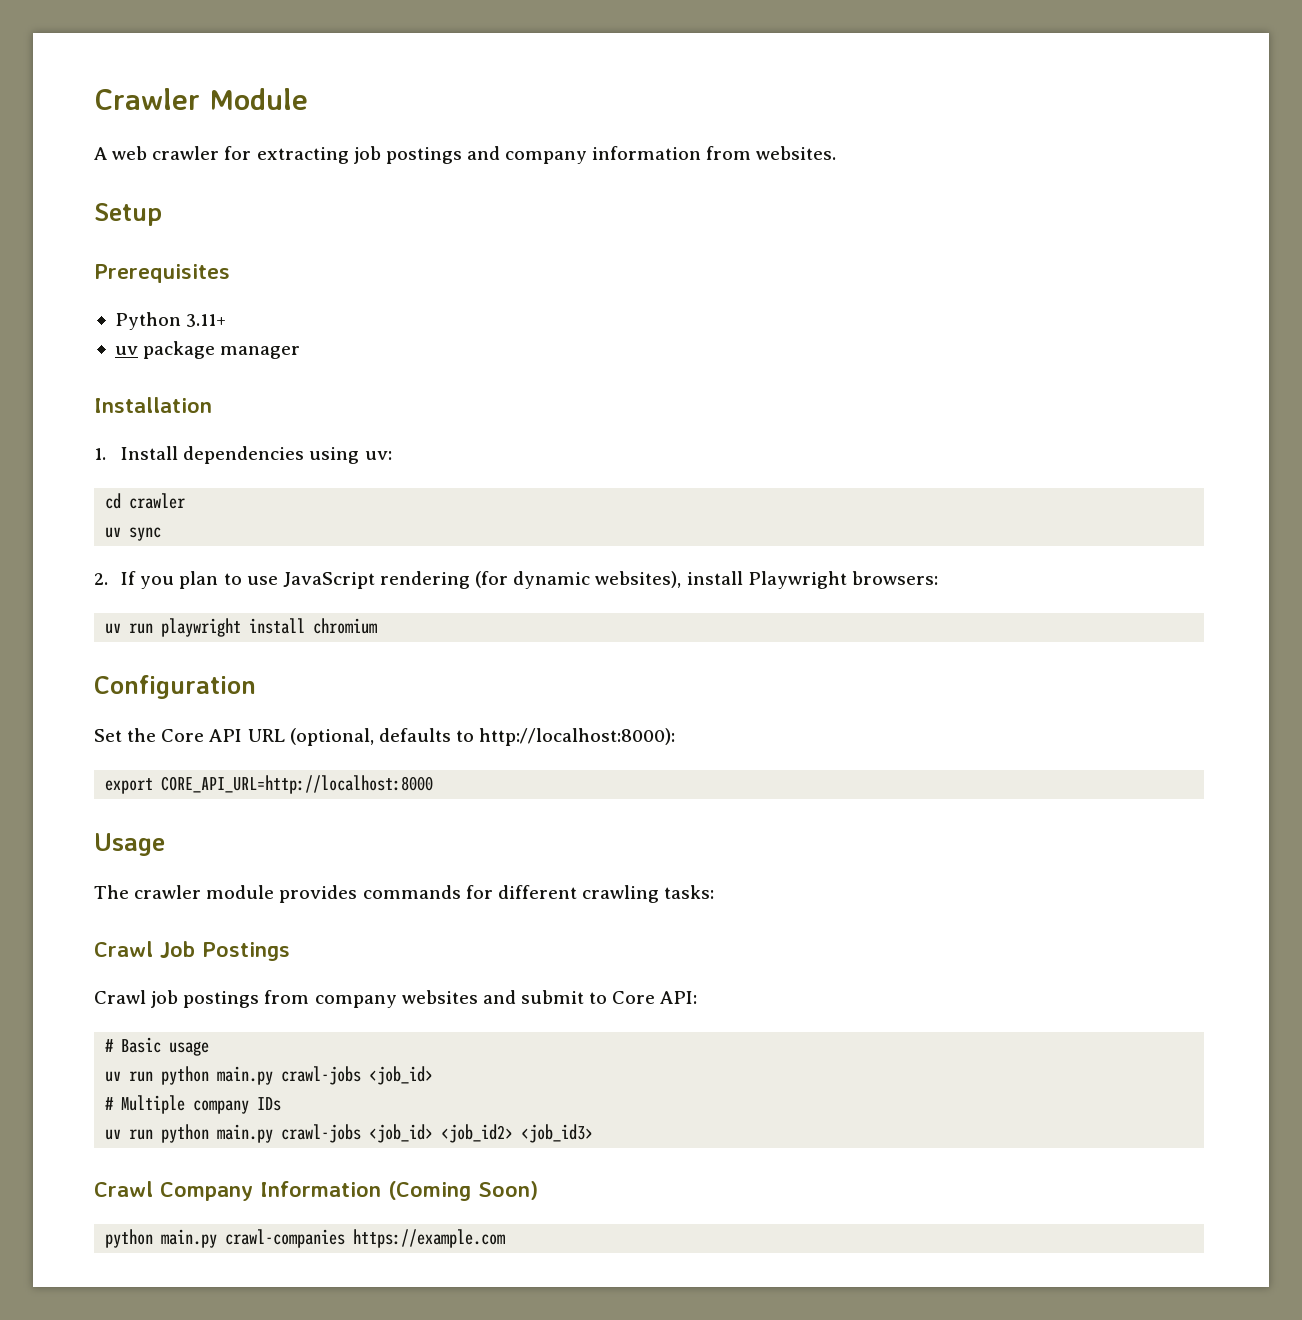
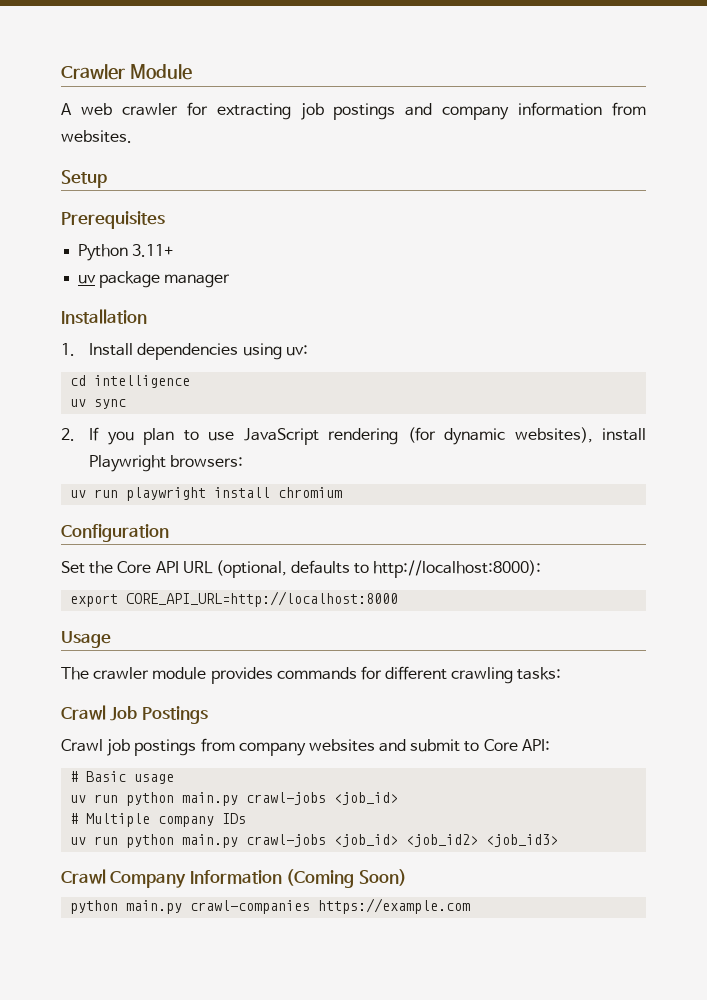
- cd crawler
+ cd intelligence

